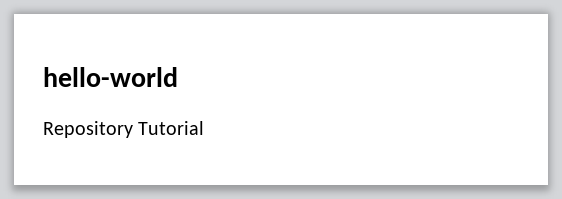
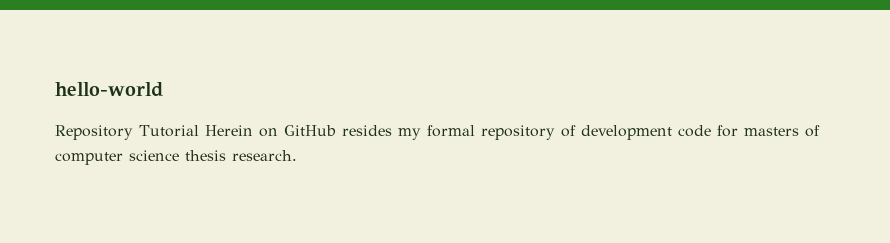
- Repository Tutorial
+ Repository Tutorial Herein on GitHub resides my formal repository of development code for masters of computer science thesis research.

